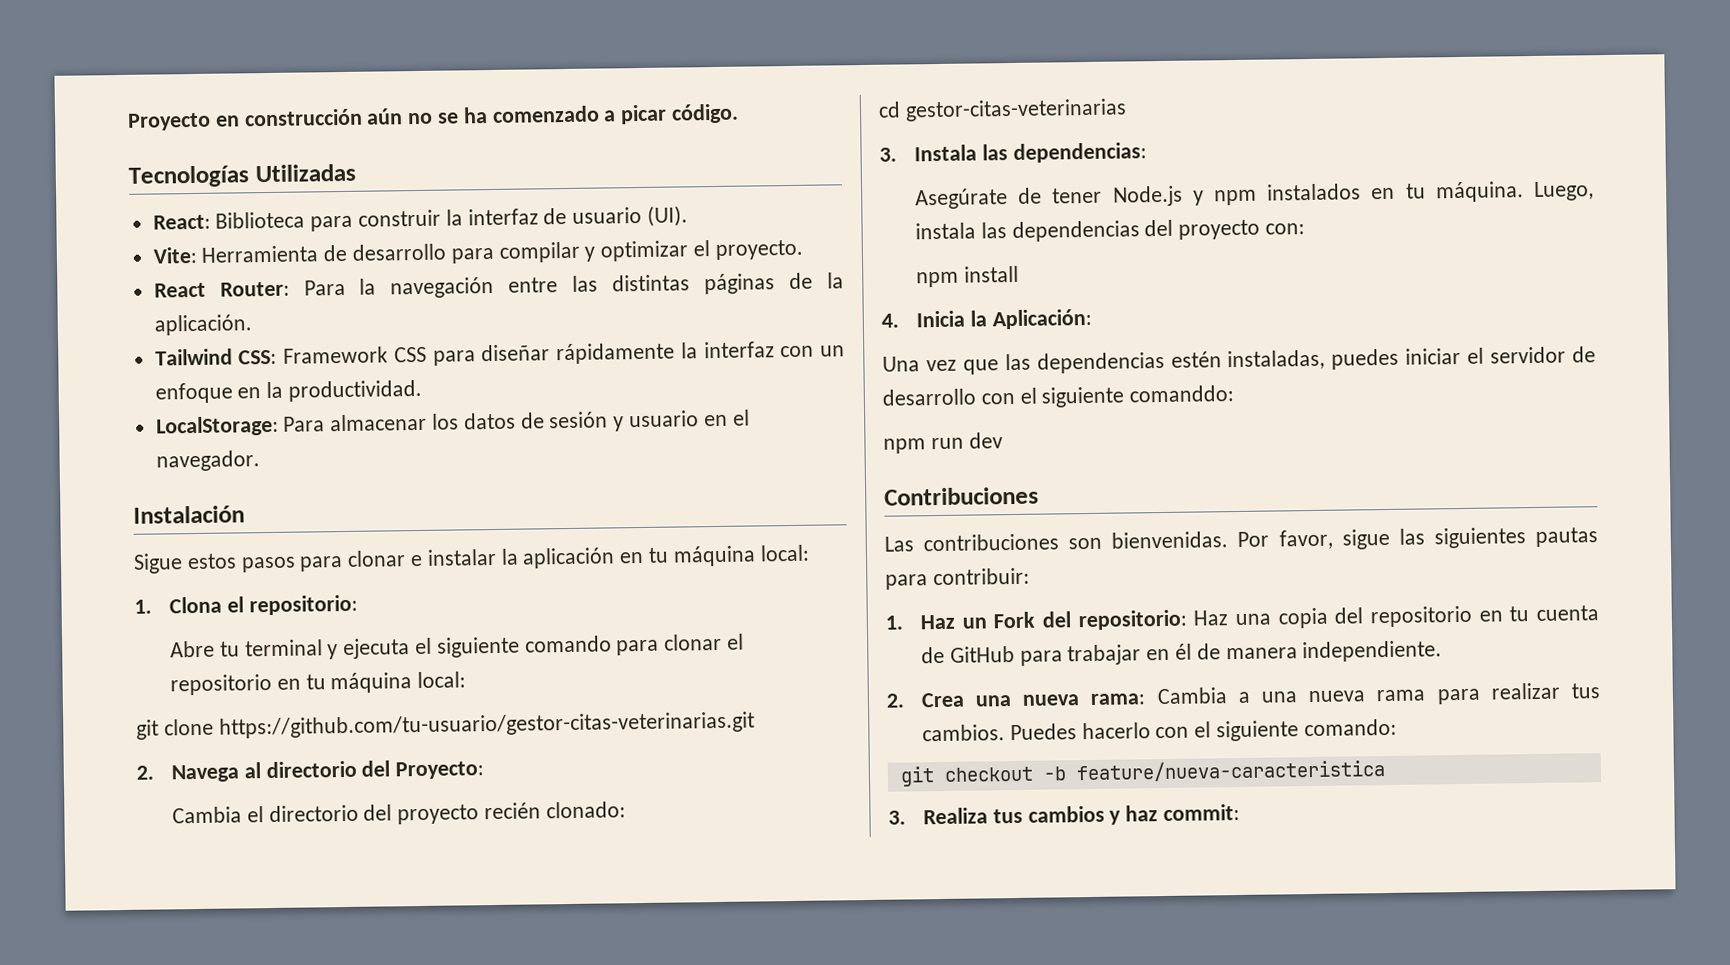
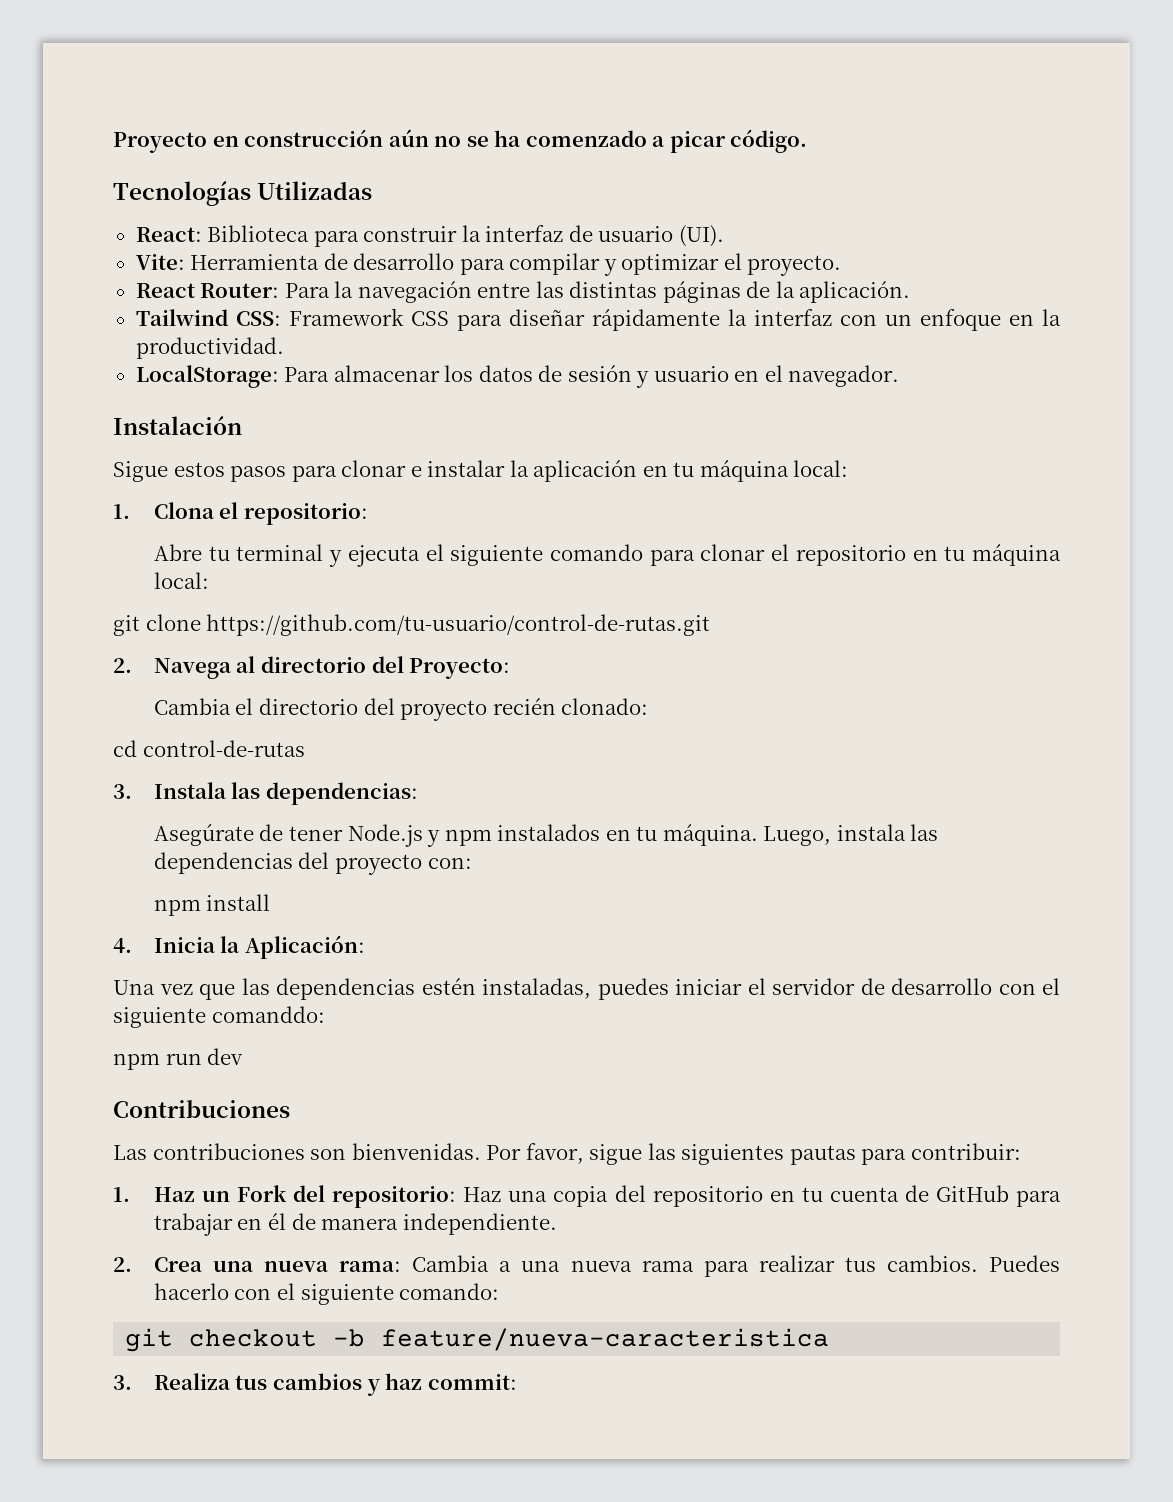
- git clone https://github.com/tu-usuario/gestor-citas-veterinarias.git
+ git clone https://github.com/tu-usuario/control-de-rutas.git
- cd gestor-citas-veterinarias
+ cd control-de-rutas

